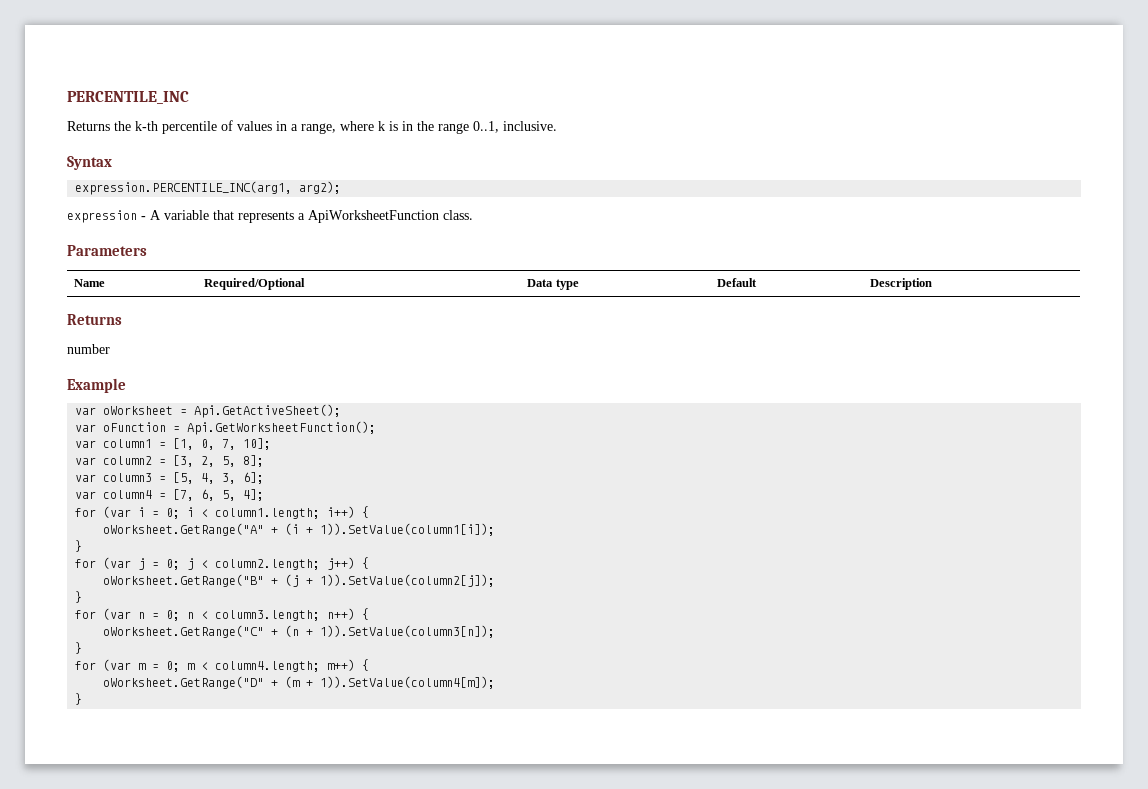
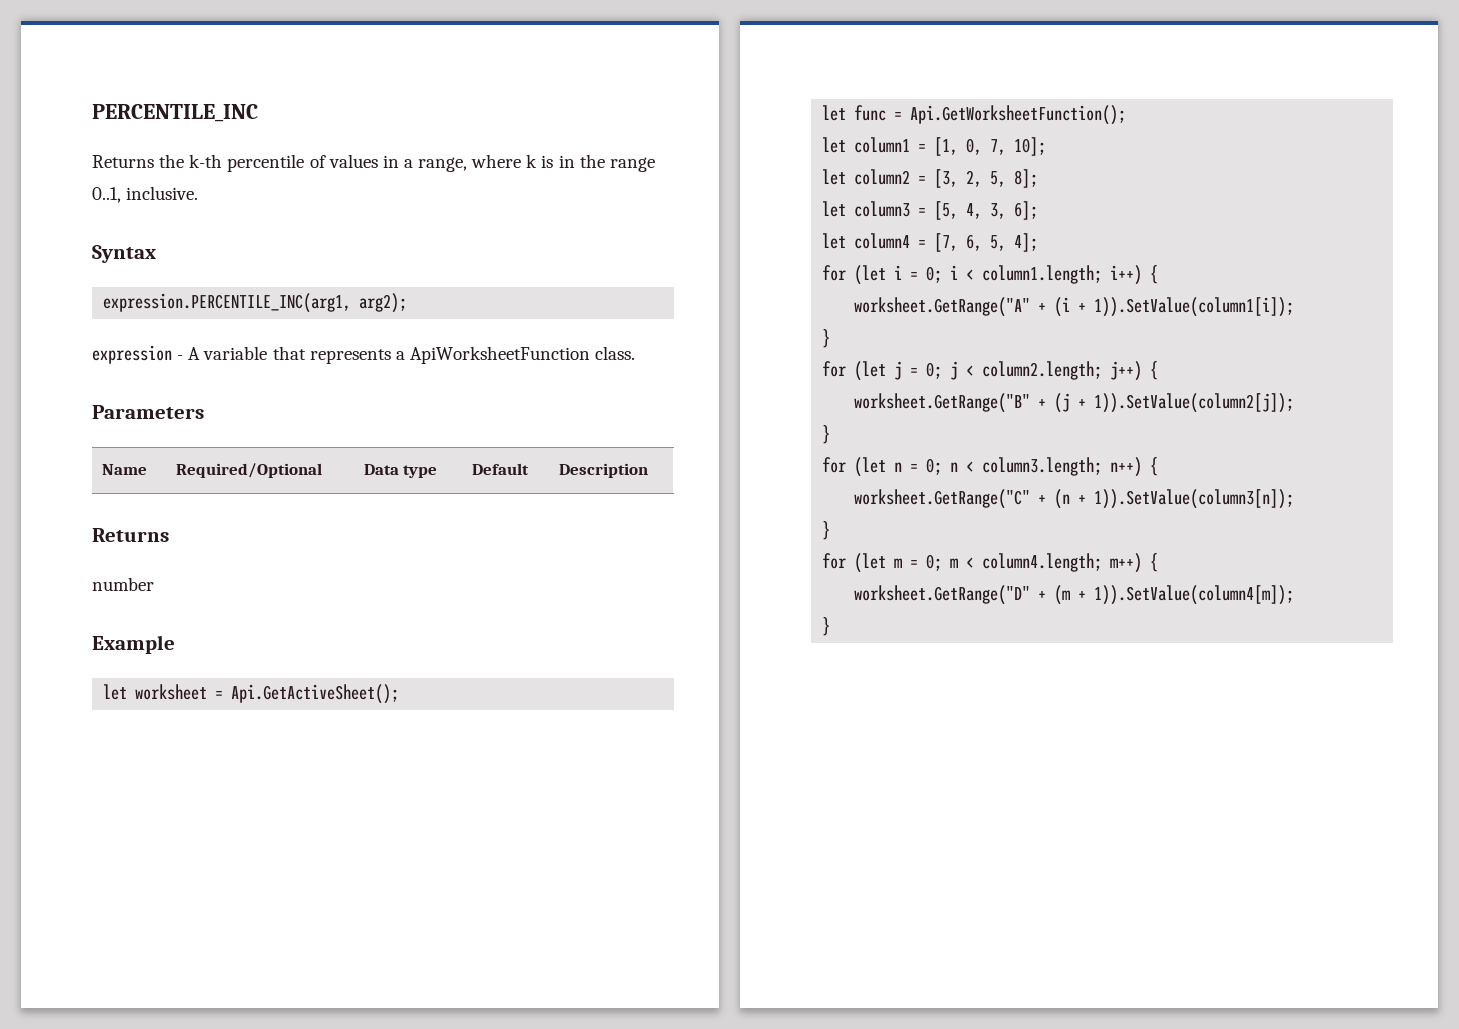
- var oWorksheet = Api.GetActiveSheet();
+ let worksheet = Api.GetActiveSheet();
- var oFunction = Api.GetWorksheetFunction();
+ let func = Api.GetWorksheetFunction();
- var column1 = [1, 0, 7, 10];
+ let column1 = [1, 0, 7, 10];
- var column2 = [3, 2, 5, 8];
+ let column2 = [3, 2, 5, 8];
- var column3 = [5, 4, 3, 6];
+ let column3 = [5, 4, 3, 6];
- var column4 = [7, 6, 5, 4];
+ let column4 = [7, 6, 5, 4];
- for (var i = 0; i < column1.length; i++) {
+ for (let i = 0; i < column1.length; i++) {
- oWorksheet.GetRange("A" + (i + 1)).SetValue(column1[i]);
+ worksheet.GetRange("A" + (i + 1)).SetValue(column1[i]);
- for (var j = 0; j < column2.length; j++) {
+ for (let j = 0; j < column2.length; j++) {
- oWorksheet.GetRange("B" + (j + 1)).SetValue(column2[j]);
+ worksheet.GetRange("B" + (j + 1)).SetValue(column2[j]);
- for (var n = 0; n < column3.length; n++) {
+ for (let n = 0; n < column3.length; n++) {
- oWorksheet.GetRange("C" + (n + 1)).SetValue(column3[n]);
+ worksheet.GetRange("C" + (n + 1)).SetValue(column3[n]);
- for (var m = 0; m < column4.length; m++) {
+ for (let m = 0; m < column4.length; m++) {
- oWorksheet.GetRange("D" + (m + 1)).SetValue(column4[m]);
+ worksheet.GetRange("D" + (m + 1)).SetValue(column4[m]);

